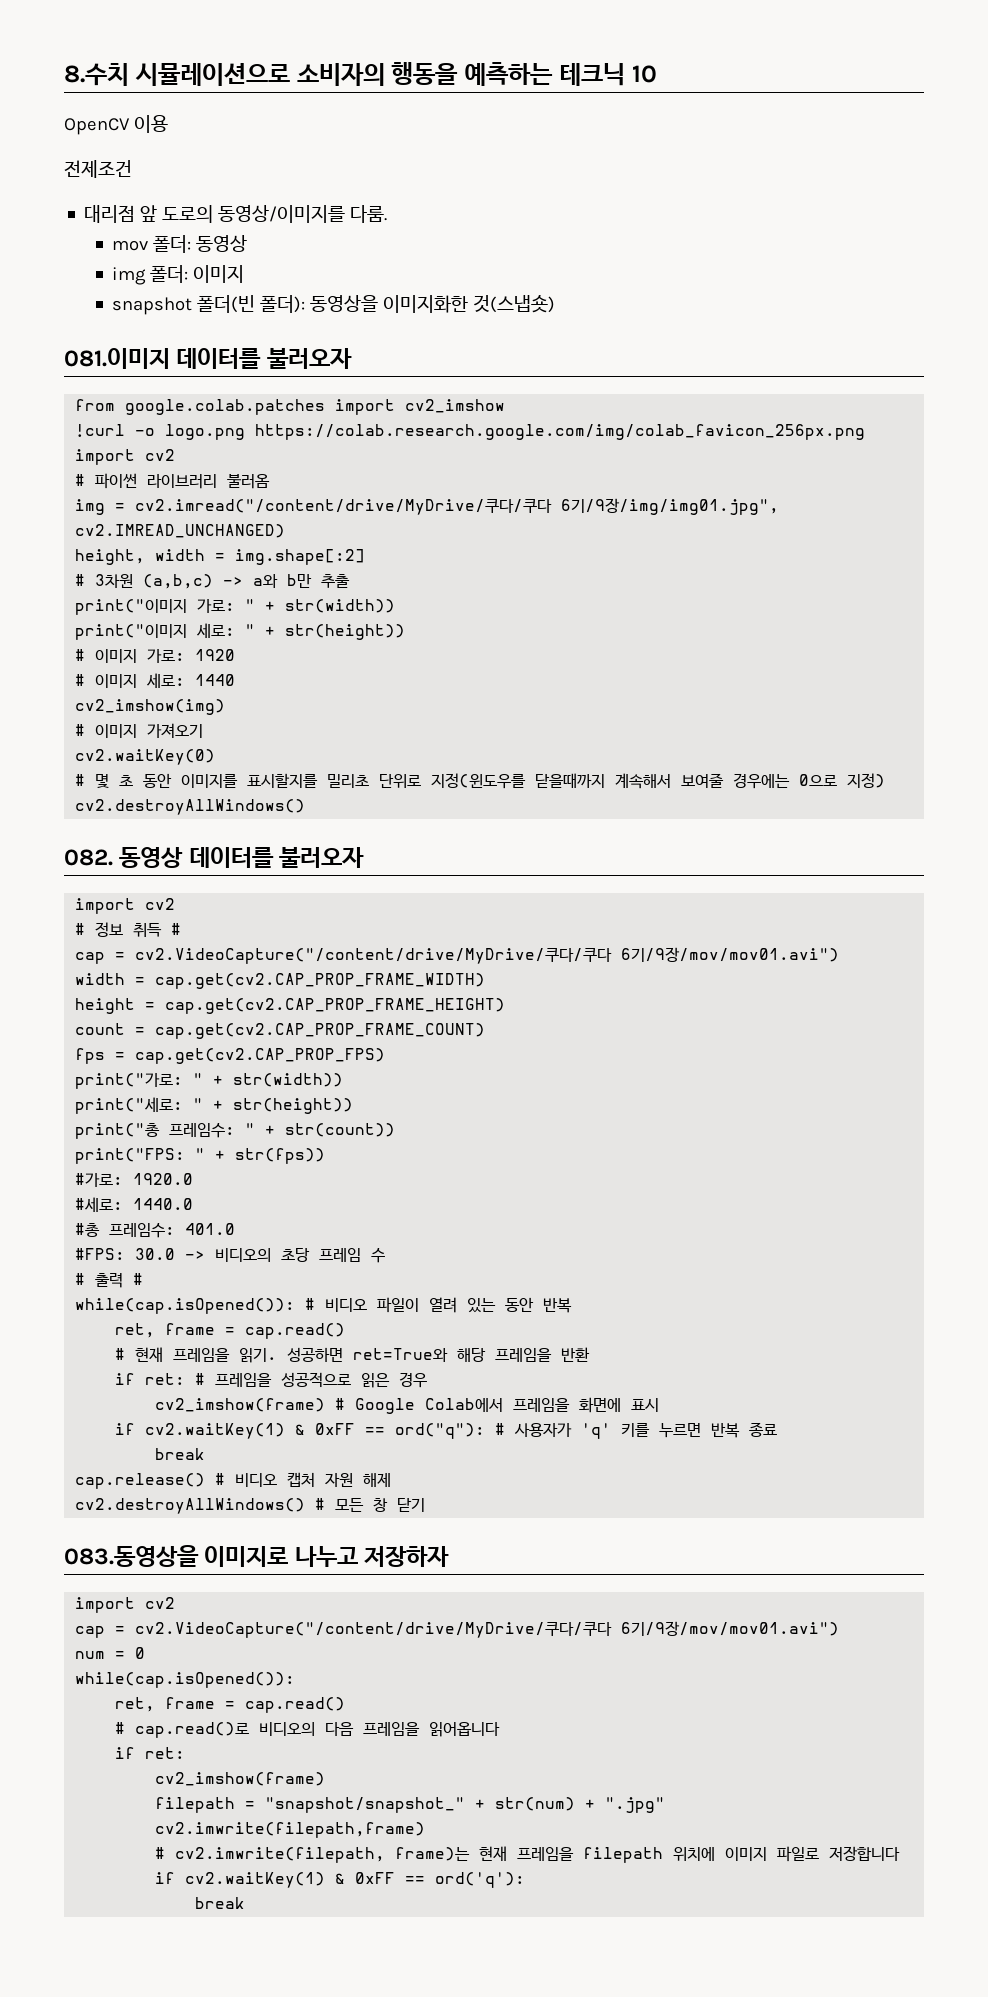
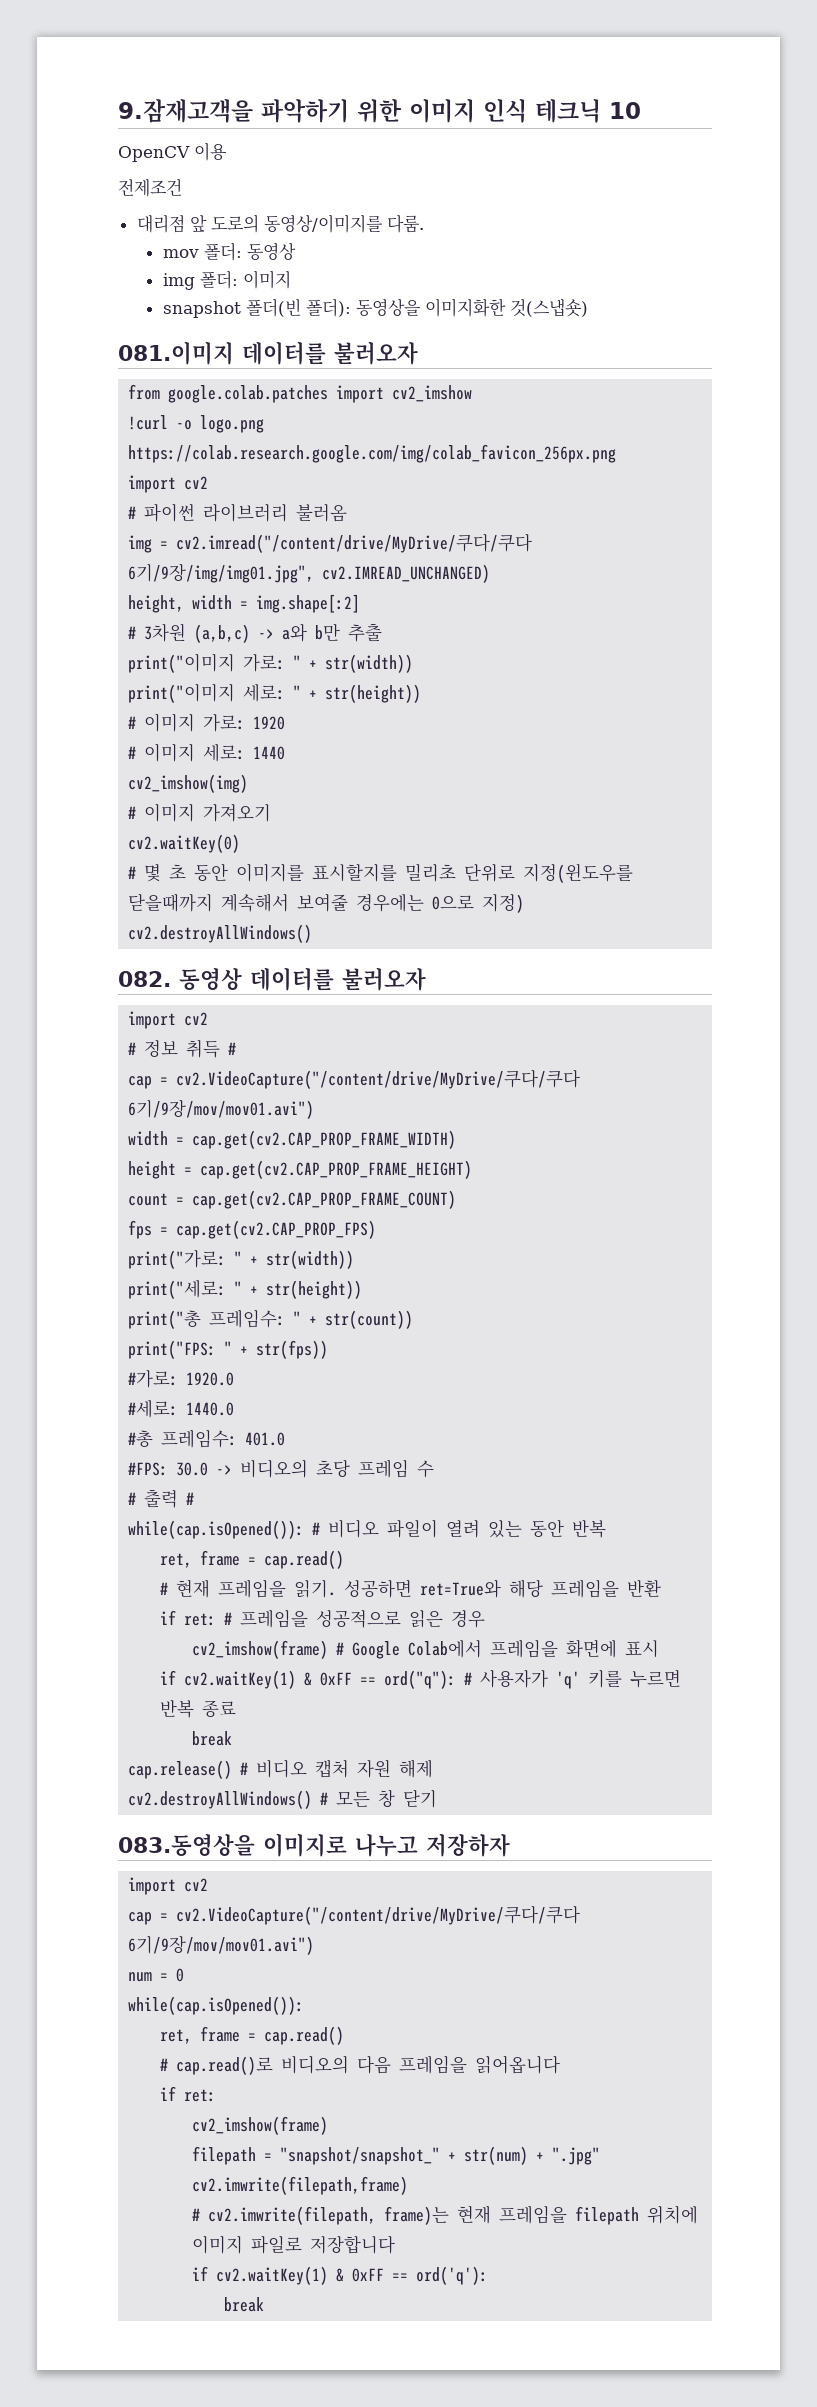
- 8.수치 시뮬레이션으로 소비자의 행동을 예측하는 테크닉 10
+ 9.잠재고객을 파악하기 위한 이미지 인식 테크닉 10

